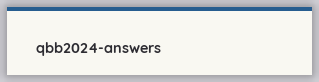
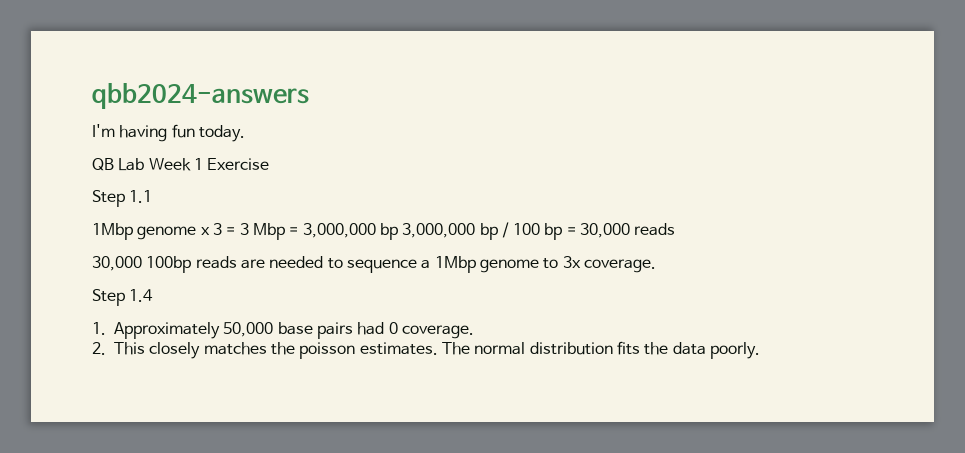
+ I'm having fun today.
+ QB Lab Week 1 Exercise
+ Step 1.1
+ 1Mbp genome x 3 = 3 Mbp = 3,000,000 bp 3,000,000 bp / 100 bp = 30,000 reads
+ 30,000 100bp reads are needed to sequence a 1Mbp genome to 3x coverage.
+ Step 1.4
+ 1. Approximately 50,000 base pairs had 0 coverage.
+ 2. This closely matches the poisson estimates. The normal distribution fits the data poorly.

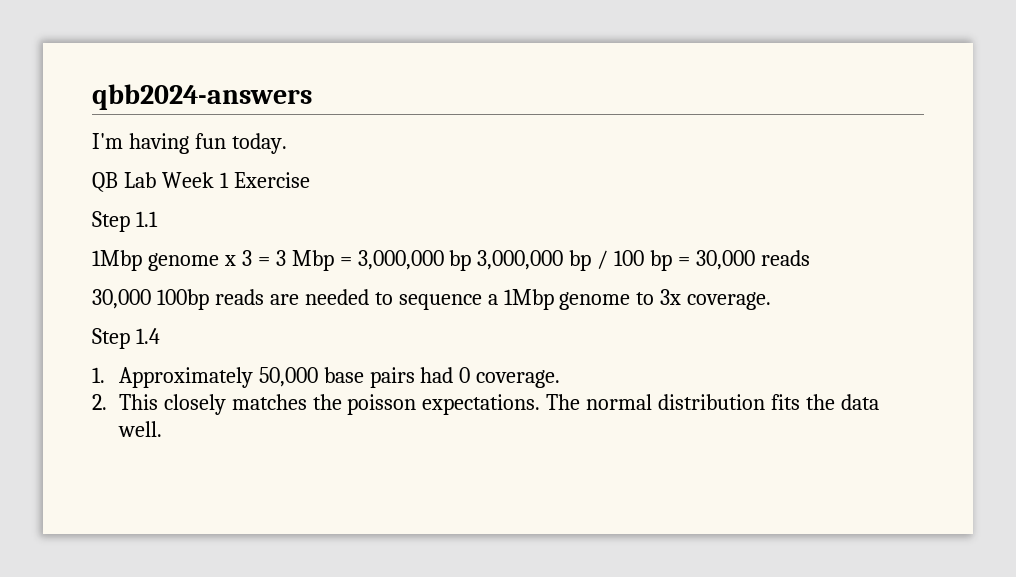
- 2. This closely matches the poisson estimates.
+ 2. This closely matches the poisson expectations.
- The normal distribution fits the data poorly.
+ The normal distribution fits the data well.

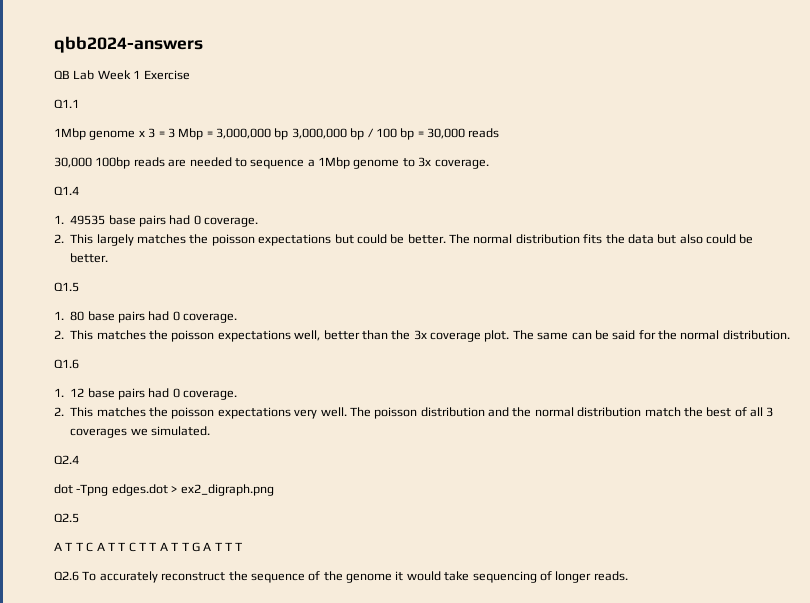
- I'm having fun today.
- Step 1.1
+ Q1.1
- Step 1.4
- 1. Approximately 50,000 base pairs had 0 coverage.
- 2. This closely matches the poisson expectations.
+ Q1.4
+ 1. 49535 base pairs had 0 coverage.
+ 2. This largely matches the poisson expectations but could be better.
- The normal distribution fits the data well.
+ The normal distribution fits the data but also could be better.
+ Q1.5
+ 1. 80 base pairs had 0 coverage.
+ 2. This matches the poisson expectations well, better than the 3x coverage plot. The same can be said for the normal distribution.
+ Q1.6
+ 1. 12 base pairs had 0 coverage.
+ 2. This matches the poisson expectations very well. The poisson distribution and the normal distribution match the best of all 3 coverages we simulated.
+ Q2.4
+ dot -Tpng edges.dot > ex2_digraph.png
+ Q2.5
+ A T T C A T T C T T A T T G A T T T
+ Q2.6 To accurately reconstruct the sequence of the genome it would take sequencing of longer reads.

